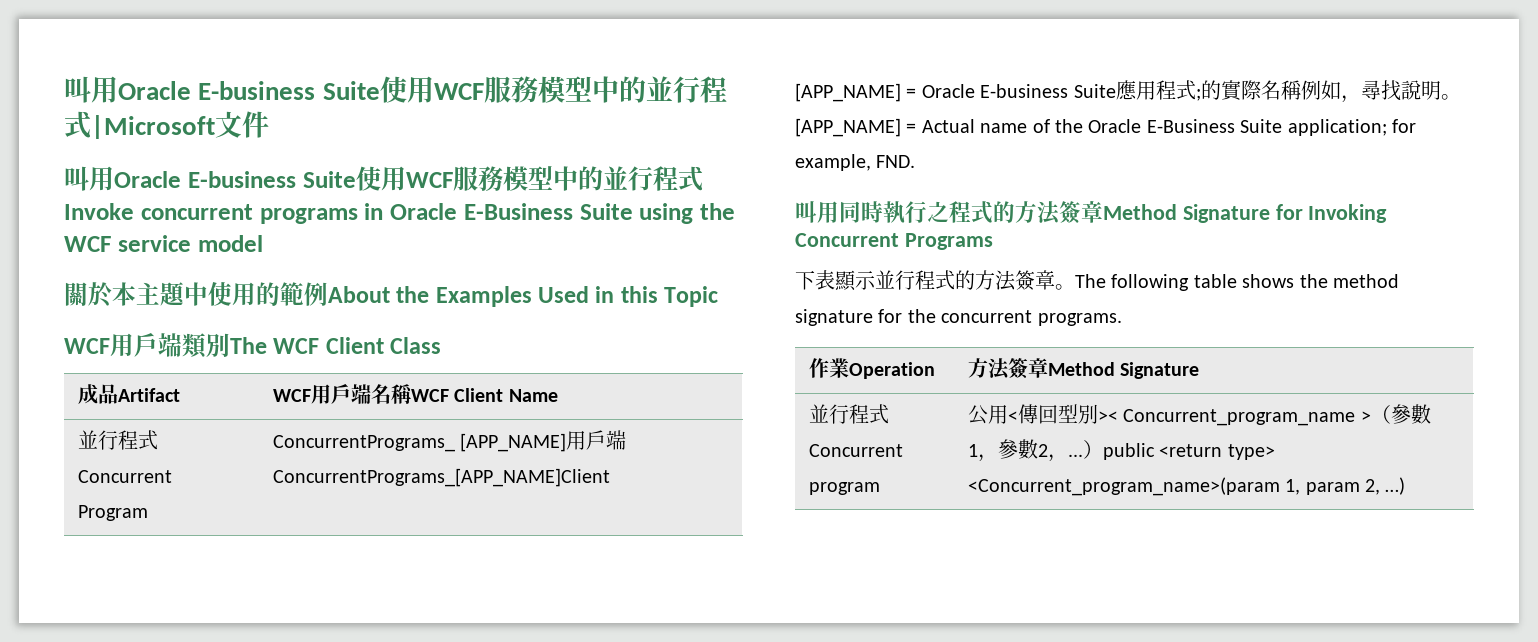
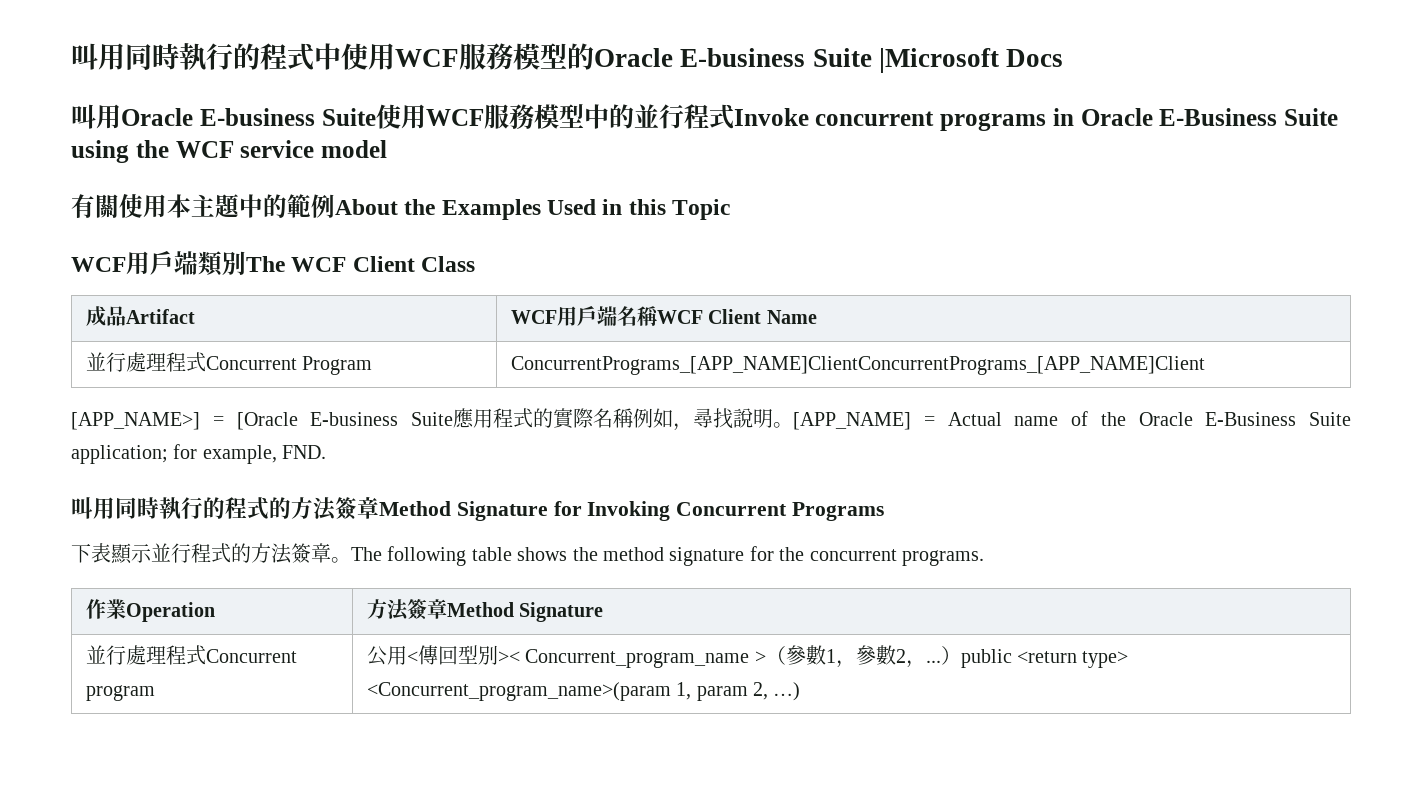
- 叫用Oracle E-business Suite使用WCF服務模型中的並行程式|Microsoft文件
+ 叫用同時執行的程式中使用WCF服務模型的Oracle E-business Suite |Microsoft Docs
- 關於本主題中使用的範例About the Examples Used in this Topic
+ 有關使用本主題中的範例About the Examples Used in this Topic
- 並行程式Concurrent Program | ConcurrentPrograms_ [APP_NAME]用戶端ConcurrentPrograms_[APP_NAME]Client
- [APP_NAME] = Oracle E-business Suite應用程式;的實際名稱例如，尋找說明。
+ 並行處理程式Concurrent Program | ConcurrentPrograms_[APP_NAME]ClientConcurrentPrograms_[APP_NAME]Client
+ [APP_NAME>] = [Oracle E-business Suite應用程式的實際名稱例如，尋找說明。
- 叫用同時執行之程式的方法簽章Method Signature for Invoking Concurrent Programs
+ 叫用同時執行的程式的方法簽章Method Signature for Invoking Concurrent Programs
- 並行程式Concurrent program | 公用<傳回型別>< Concurrent_program_name >（參數1，參數2，...）public <return type> <Concurrent_program_name>(param 1, param 2, …)
+ 並行處理程式Concurrent program | 公用<傳回型別>< Concurrent_program_name >（參數1，參數2，...）public <return type> <Concurrent_program_name>(param 1, param 2, …)

